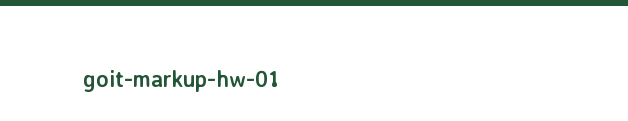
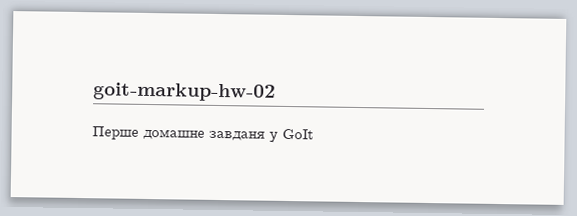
- goit-markup-hw-01
+ goit-markup-hw-02
+ Перше домашне завданя у GoIt

